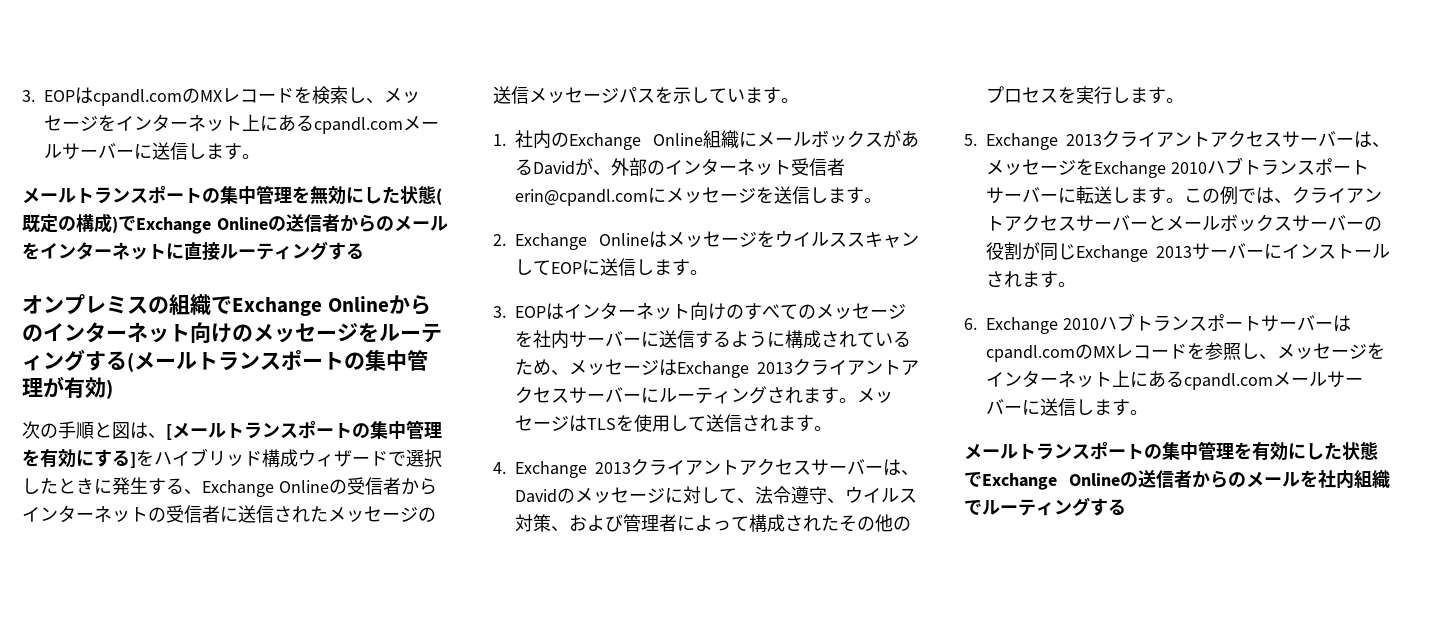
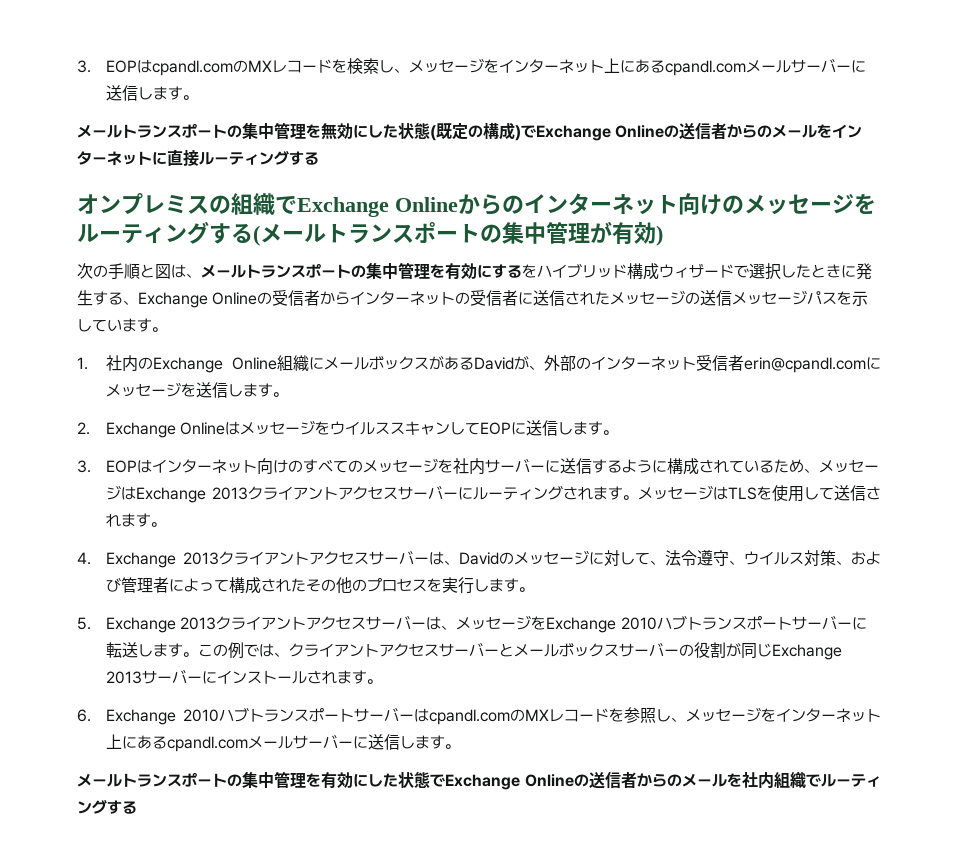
- 次の手順と図は、[メールトランスポートの集中管理を有効にする]をハイブリッド構成ウィザードで選択したときに発生する、Exchange Onlineの受信者からインターネットの受信者に送信されたメッセージの送信メッセージパスを示しています。
+ 次の手順と図は、メールトランスポートの集中管理を有効にするをハイブリッド構成ウィザードで選択したときに発生する、Exchange Onlineの受信者からインターネットの受信者に送信されたメッセージの送信メッセージパスを示しています。

